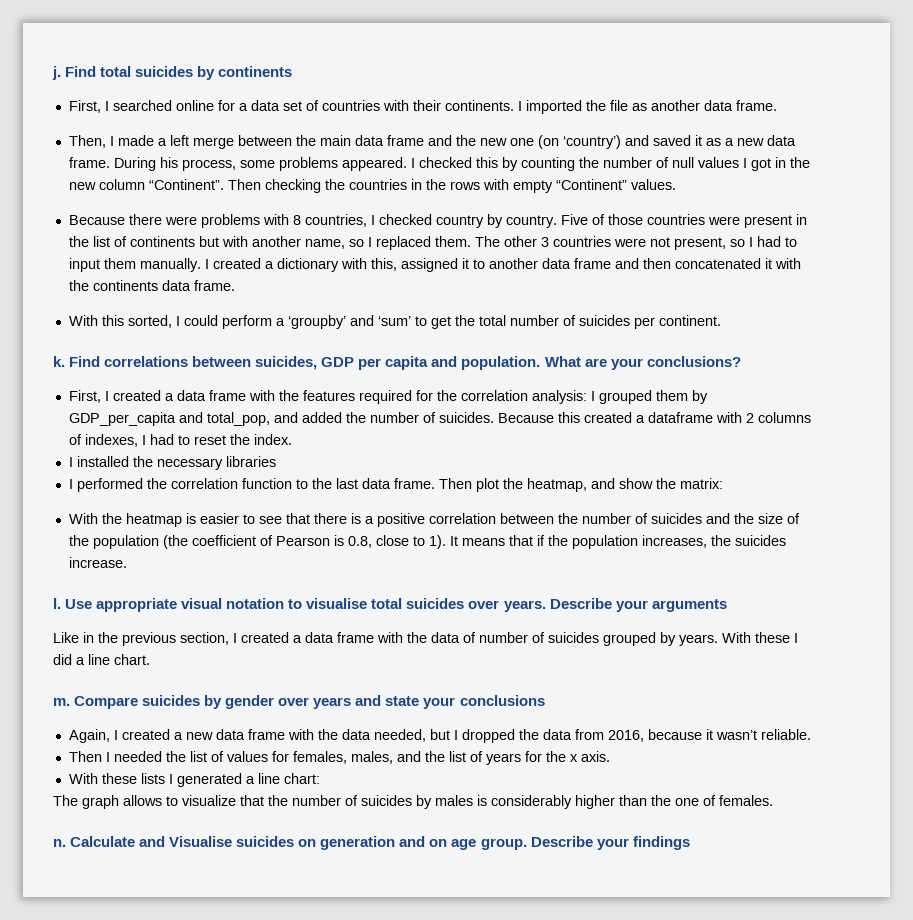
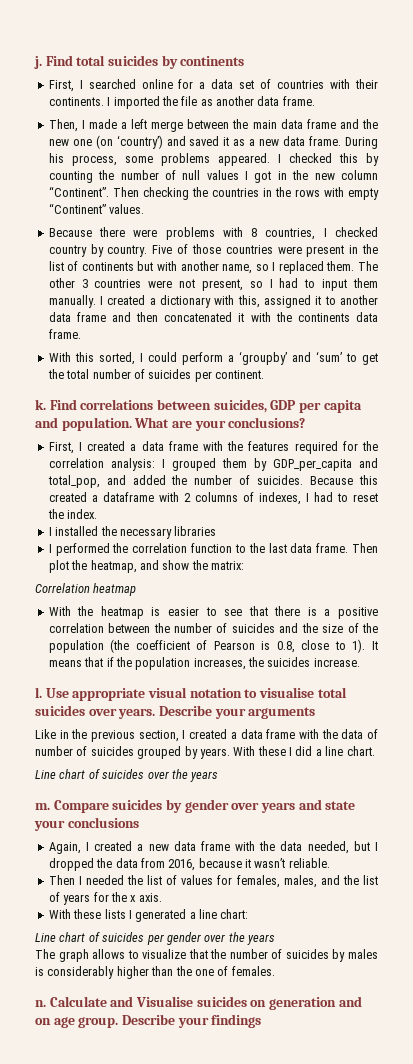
+ Correlation heatmap
+ Line chart of suicides over the years
+ Line chart of suicides per gender over the years

